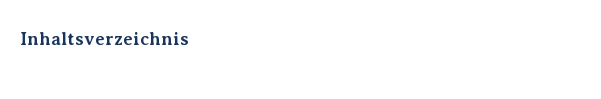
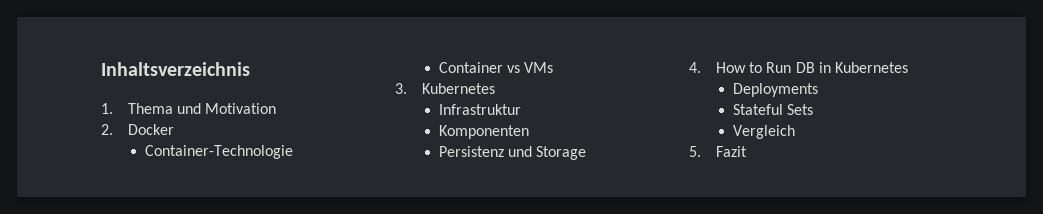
+ 1. Thema und Motivation
+ 2. Docker
+ Container-Technologie
+ Container vs VMs
+ 3. Kubernetes
+ Infrastruktur
+ Komponenten
+ Persistenz und Storage
+ 4. How to Run DB in Kubernetes
+ Deployments
+ Stateful Sets
+ Vergleich
+ 5. Fazit

